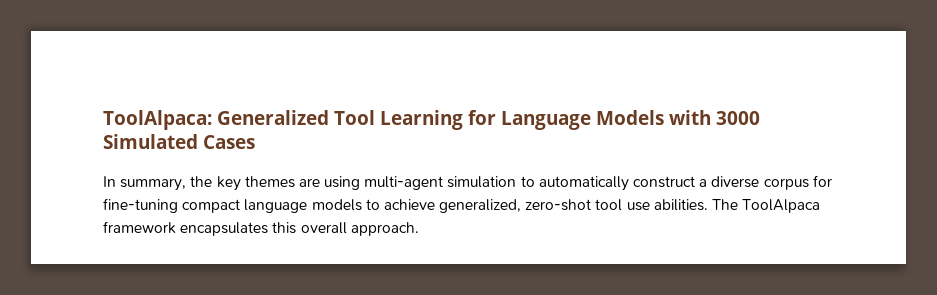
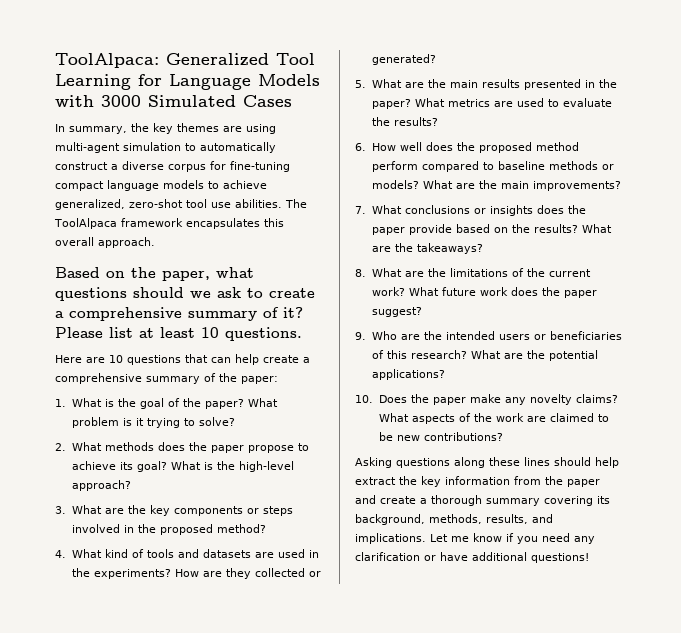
+ Based on the paper, what questions should we ask to create a comprehensive summary of it? Please list at least 10 questions.
+ Here are 10 questions that can help create a comprehensive summary of the paper:
+ 1. What is the goal of the paper? What problem is it trying to solve?
+ 2. What methods does the paper propose to achieve its goal? What is the high-level approach?
+ 3. What are the key components or steps involved in the proposed method?
+ 4. What kind of tools and datasets are used in the experiments? How are they collected or generated?
+ 5. What are the main results presented in the paper? What metrics are used to evaluate the results?
+ 6. How well does the proposed method perform compared to baseline methods or models? What are the main improvements?
+ 7. What conclusions or insights does the paper provide based on the results? What are the takeaways?
+ 8. What are the limitations of the current work? What future work does the paper suggest?
+ 9. Who are the intended users or beneficiaries of this research? What are the potential applications?
+ 10. Does the paper make any novelty claims? What aspects of the work are claimed to be new contributions?
+ Asking questions along these lines should help extract the key information from the paper and create a thorough summary covering its background, methods, results, and implications. Let me know if you need any clarification or have additional questions!

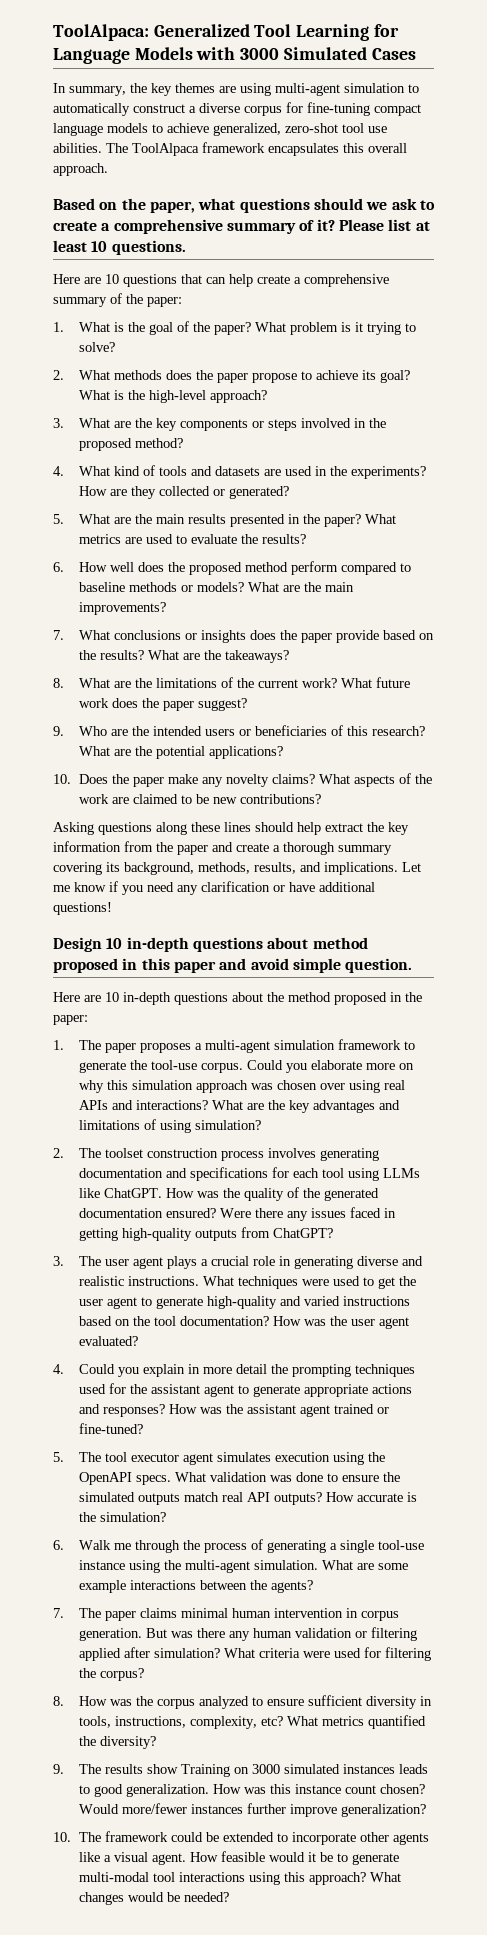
+ Design 10 in-depth questions about method proposed in this paper and avoid simple question.
+ Here are 10 in-depth questions about the method proposed in the paper:
+ 1. The paper proposes a multi-agent simulation framework to generate the tool-use corpus. Could you elaborate more on why this simulation approach was chosen over using real APIs and interactions? What are the key advantages and limitations of using simulation?
+ 2. The toolset construction process involves generating documentation and specifications for each tool using LLMs like ChatGPT. How was the quality of the generated documentation ensured? Were there any issues faced in getting high-quality outputs from ChatGPT?
+ 3. The user agent plays a crucial role in generating diverse and realistic instructions. What techniques were used to get the user agent to generate high-quality and varied instructions based on the tool documentation? How was the user agent evaluated?
+ 4. Could you explain in more detail the prompting techniques used for the assistant agent to generate appropriate actions and responses? How was the assistant agent trained or fine-tuned?
+ 5. The tool executor agent simulates execution using the OpenAPI specs. What validation was done to ensure the simulated outputs match real API outputs? How accurate is the simulation?
+ 6. Walk me through the process of generating a single tool-use instance using the multi-agent simulation. What are some example interactions between the agents?
+ 7. The paper claims minimal human intervention in corpus generation. But was there any human validation or filtering applied after simulation? What criteria were used for filtering the corpus?
+ 8. How was the corpus analyzed to ensure sufficient diversity in tools, instructions, complexity, etc? What metrics quantified the diversity?
+ 9. The results show Training on 3000 simulated instances leads to good generalization. How was this instance count chosen? Would more/fewer instances further improve generalization?
+ 10. The framework could be extended to incorporate other agents like a visual agent. How feasible would it be to generate multi-modal tool interactions using this approach? What changes would be needed?

